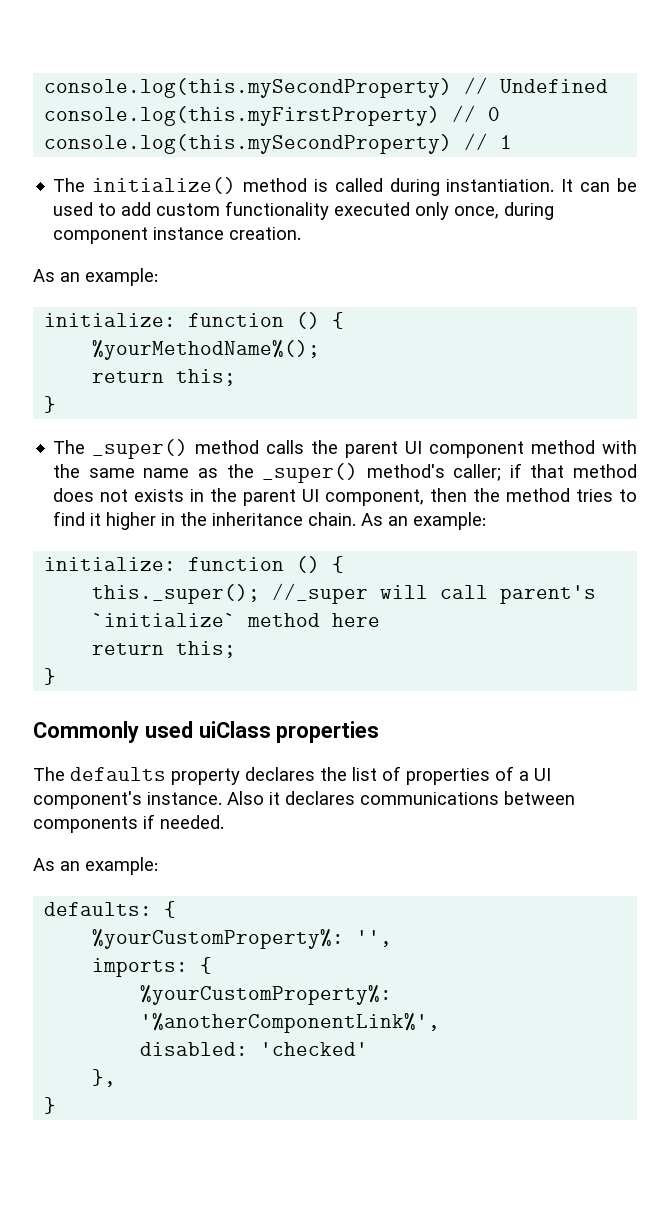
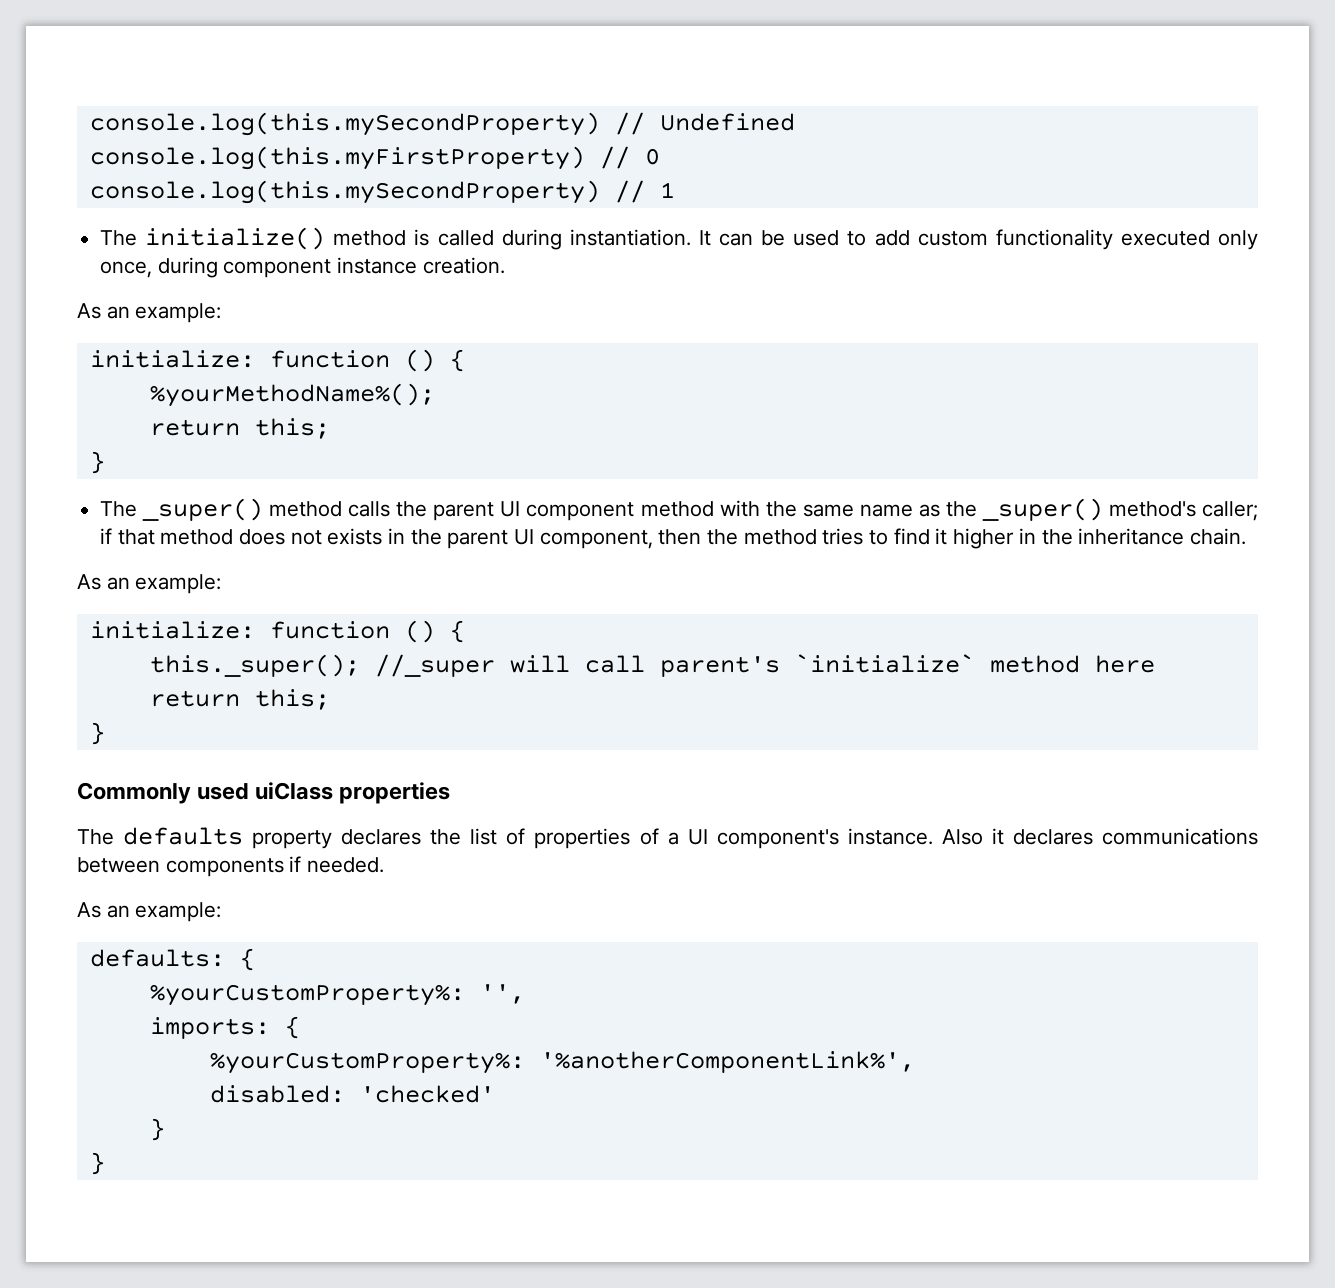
- The _super() method calls the parent UI component method with the same name as the _super() method's caller; if that method does not exists in the parent UI component, then the method tries to find it higher in the inheritance chain. As an example:
+ The _super() method calls the parent UI component method with the same name as the _super() method's caller; if that method does not exists in the parent UI component, then the method tries to find it higher in the inheritance chain.
+ As an example:
  disabled: 'checked'
- },
+ }

